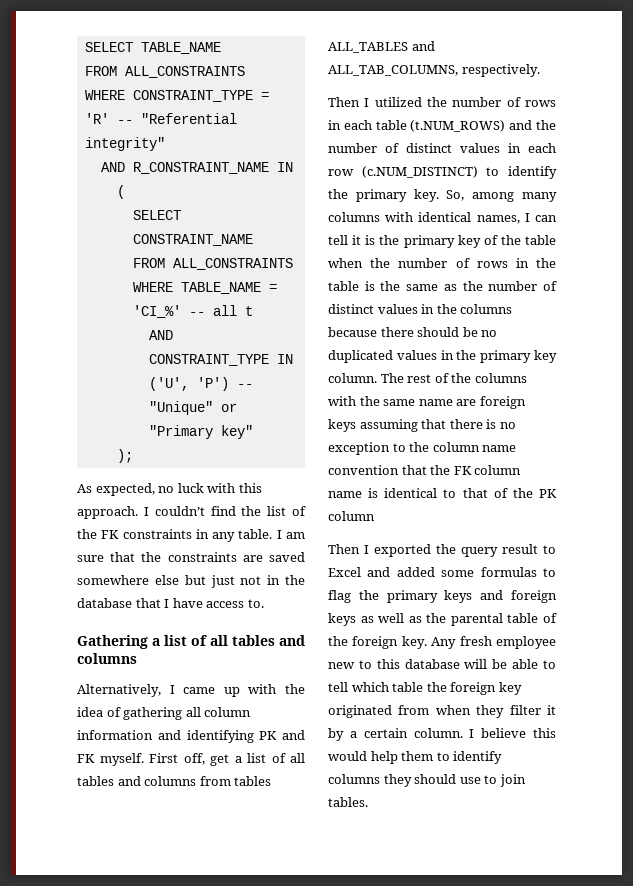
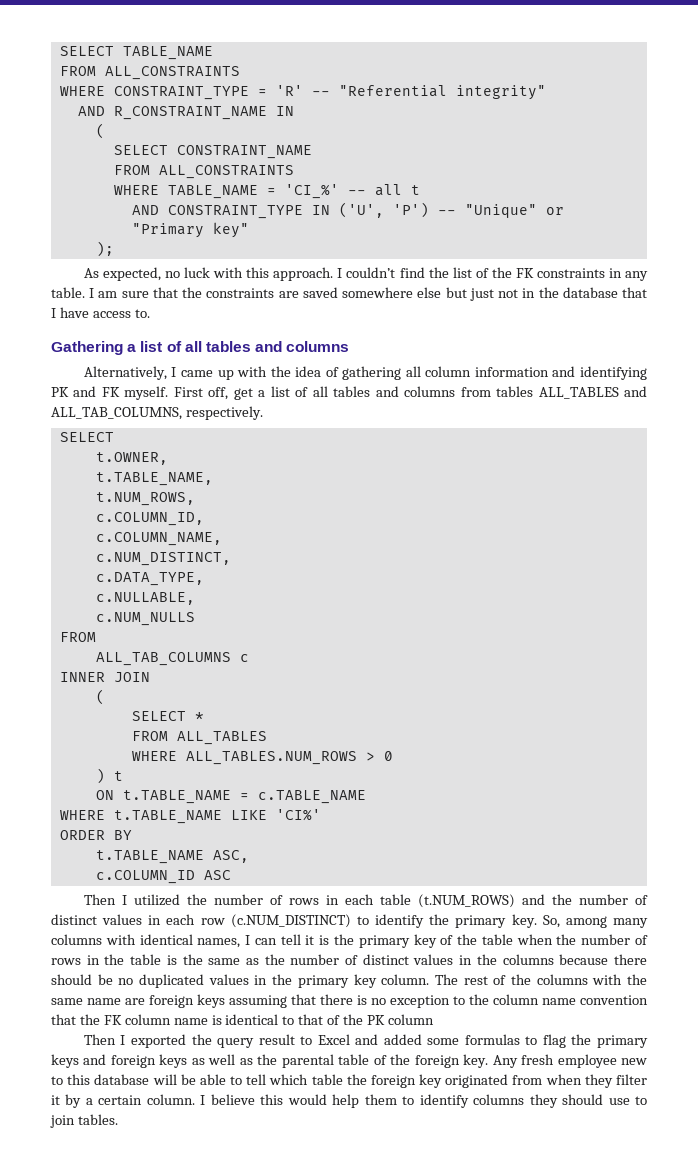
  First off, get a list of all tables and columns from tables ALL_TABLES and ALL_TAB_COLUMNS, respectively.
+ SELECT
+ t.OWNER,
+ t.TABLE_NAME,
+ t.NUM_ROWS,
+ c.COLUMN_ID,
+ c.COLUMN_NAME,
+ c.NUM_DISTINCT,
+ c.DATA_TYPE,
+ c.NULLABLE,
+ c.NUM_NULLS
+ FROM
+ ALL_TAB_COLUMNS c
+ INNER JOIN
+ (
+ SELECT *
+ FROM ALL_TABLES
+ WHERE ALL_TABLES.NUM_ROWS > 0
+ ) t
+ ON t.TABLE_NAME = c.TABLE_NAME
+ WHERE t.TABLE_NAME LIKE 'CI%'
+ ORDER BY
+ t.TABLE_NAME ASC,
+ c.COLUMN_ID ASC

